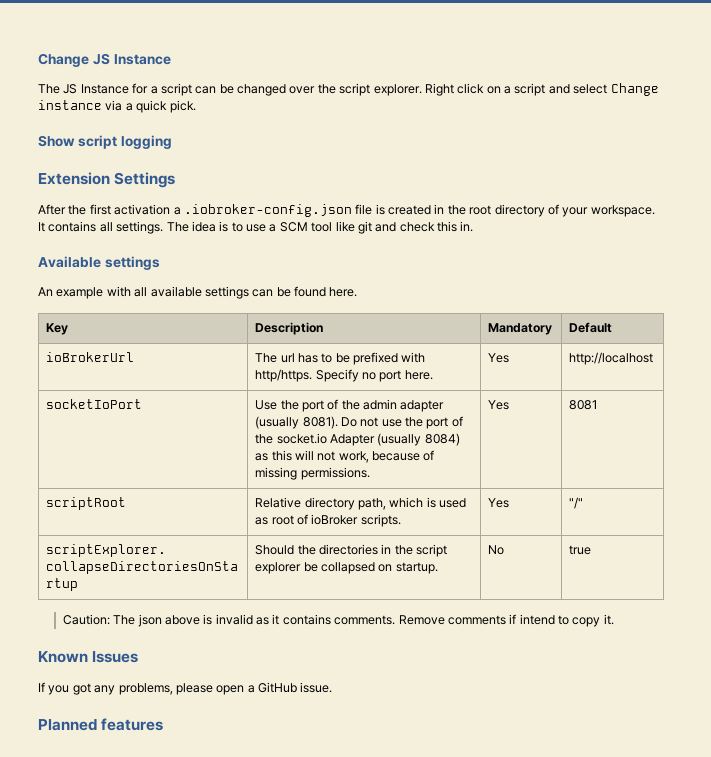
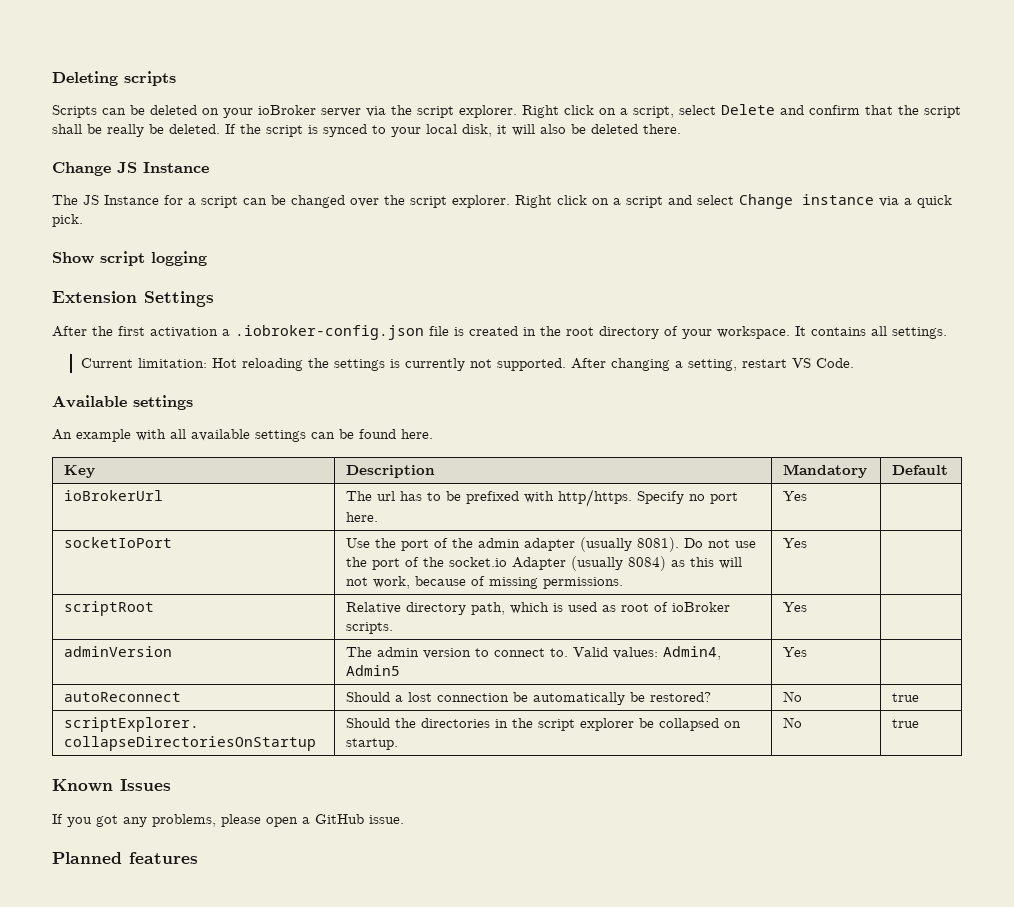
+ Deleting scripts
+ Scripts can be deleted on your ioBroker server via the script explorer. Right click on a script, select Delete and confirm that the script shall be really be deleted. If the script is synced to your local disk, it will also be deleted there.
- It contains all settings. The idea is to use a SCM tool like git and check this in.
+ It contains all settings.
+ Current limitation: Hot reloading the settings is currently not supported. After changing a setting, restart VS Code.
- ioBrokerUrl | The url has to be prefixed with http/https. Specify no port here. | Yes | http://localhost
+ ioBrokerUrl | The url has to be prefixed with http/https. Specify no port here. | Yes |
- socketIoPort | Use the port of the admin adapter (usually 8081). Do not use the port of the socket.io Adapter (usually 8084) as this will not work, because of missing permissions. | Yes | 8081
+ socketIoPort | Use the port of the admin adapter (usually 8081). Do not use the port of the socket.io Adapter (usually 8084) as this will not work, because of missing permissions. | Yes |
- scriptRoot | Relative directory path, which is used as root of ioBroker scripts. | Yes | "/"
+ scriptRoot | Relative directory path, which is used as root of ioBroker scripts. | Yes |
+ adminVersion | The admin version to connect to. Valid values: Admin4, Admin5 | Yes |
+ autoReconnect | Should a lost connection be automatically be restored? | No | true
- Caution: The json above is invalid as it contains comments. Remove comments if intend to copy it.

